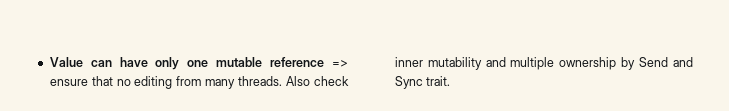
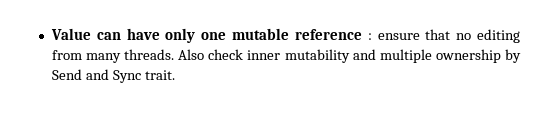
- Value can have only one mutable reference => ensure that no editing from many threads.
+ Value can have only one mutable reference : ensure that no editing from many threads.

